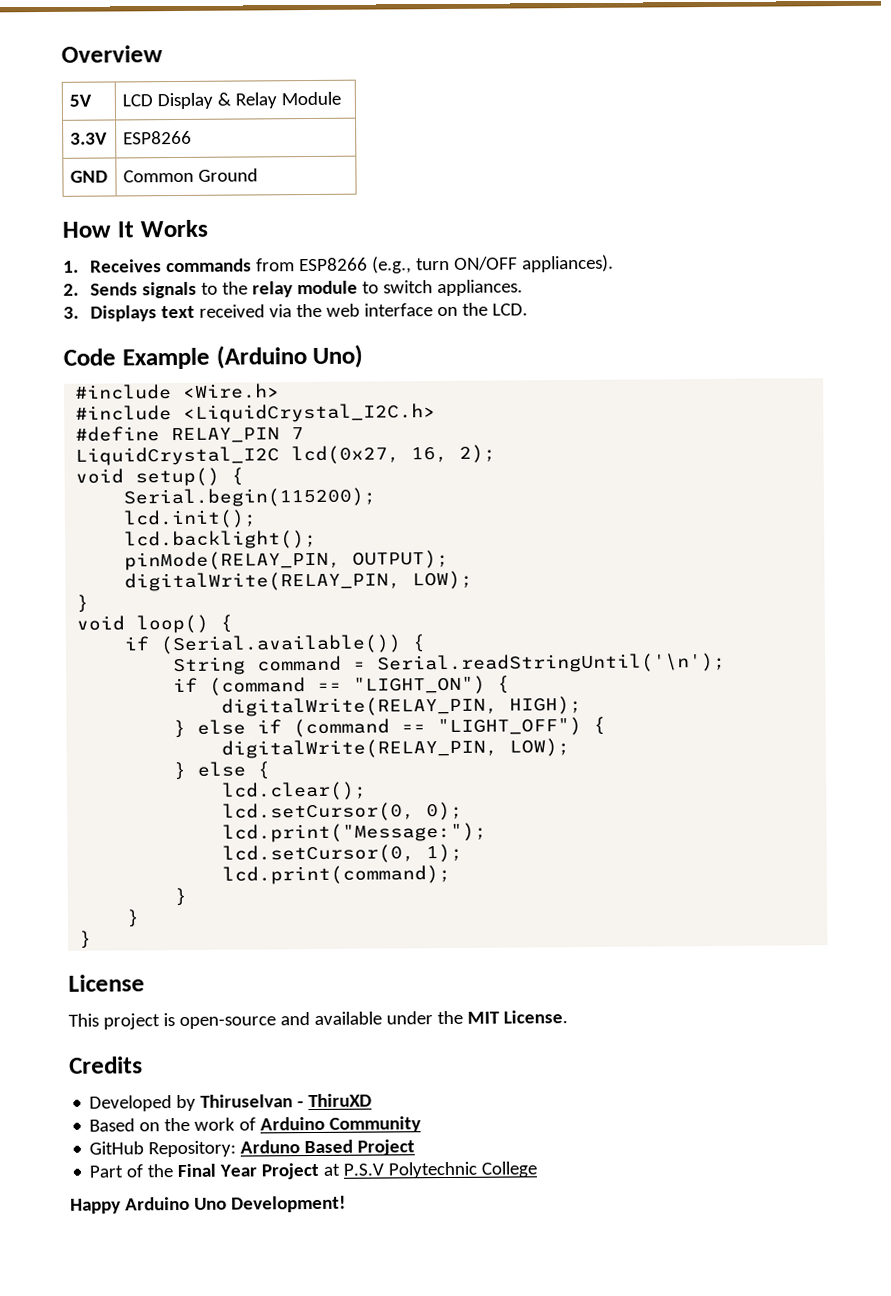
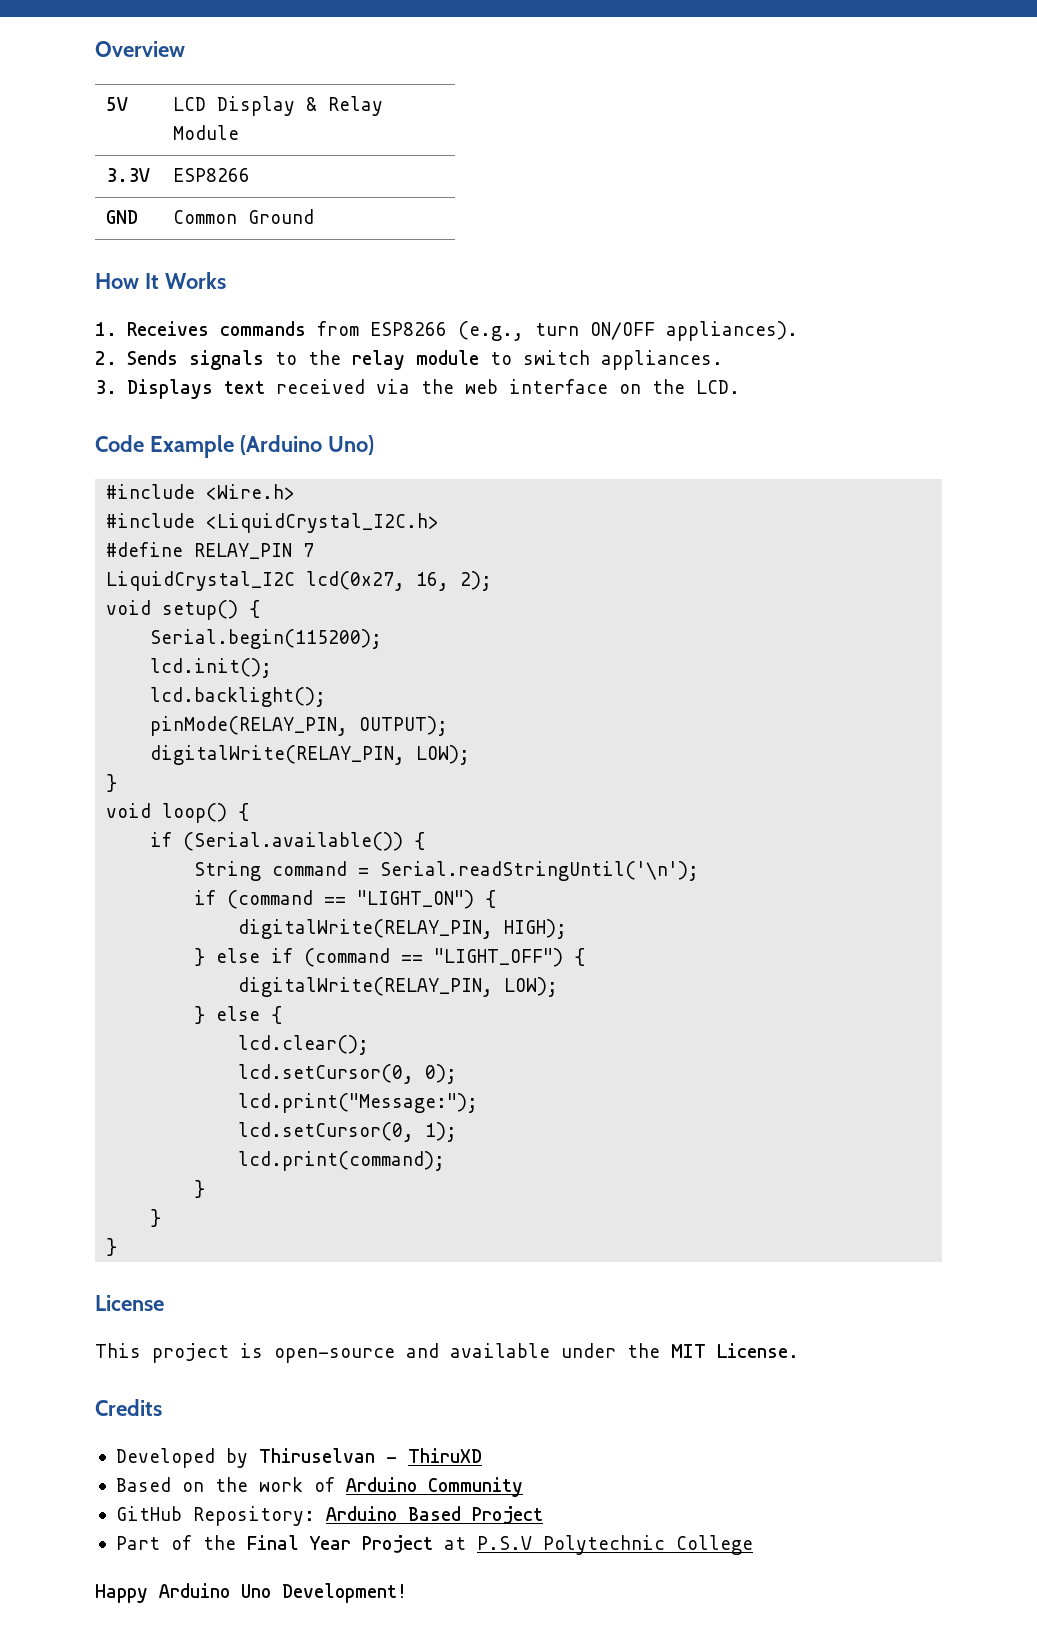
- GitHub Repository: Arduno Based Project
+ GitHub Repository: Arduino Based Project

